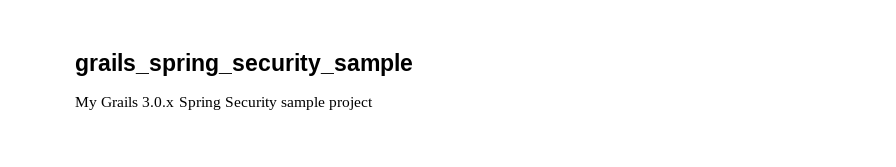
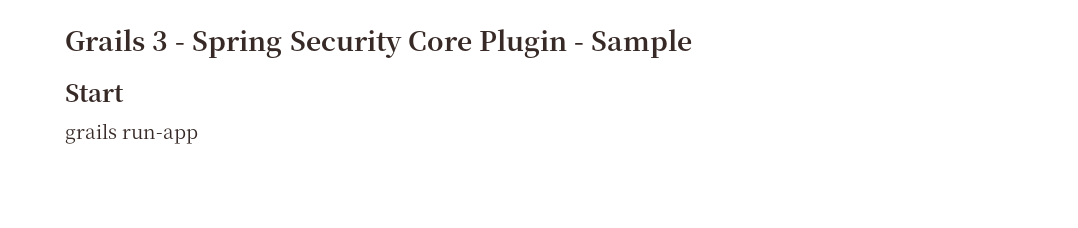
- grails_spring_security_sample
- My Grails 3.0.x Spring Security sample project
+ Grails 3 - Spring Security Core Plugin - Sample
+ Start
+ grails run-app

